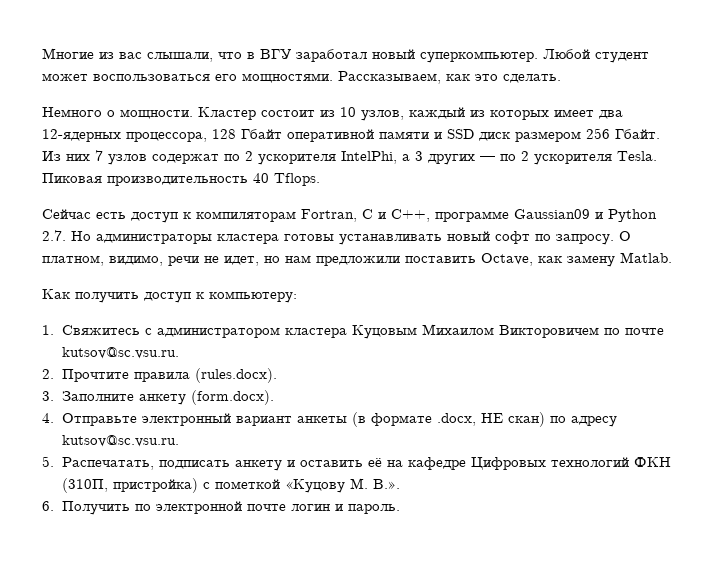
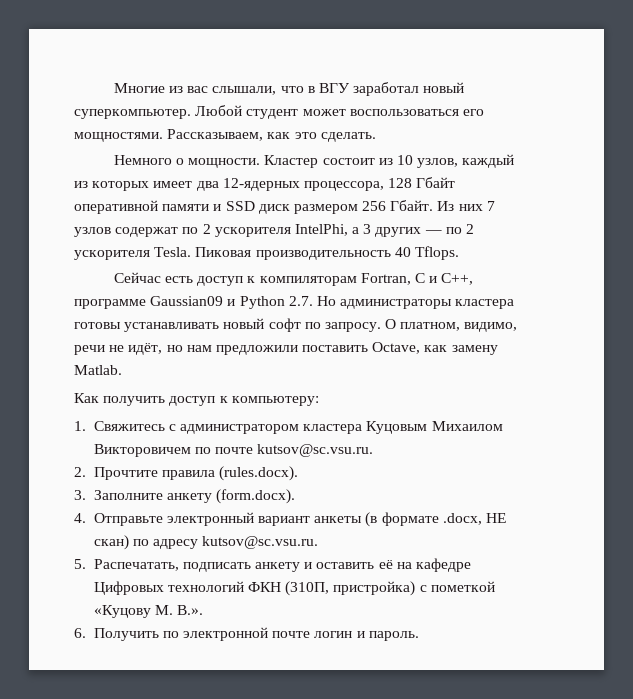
- О платном, видимо, речи не идет, но нам предложили поставить Octave, как замену Matlab.
+ О платном, видимо, речи не идёт, но нам предложили поставить Octave, как замену Matlab.

